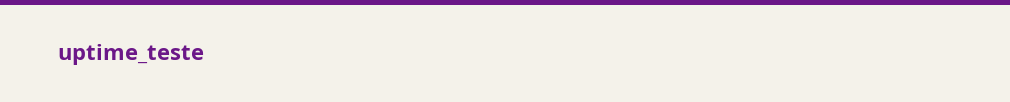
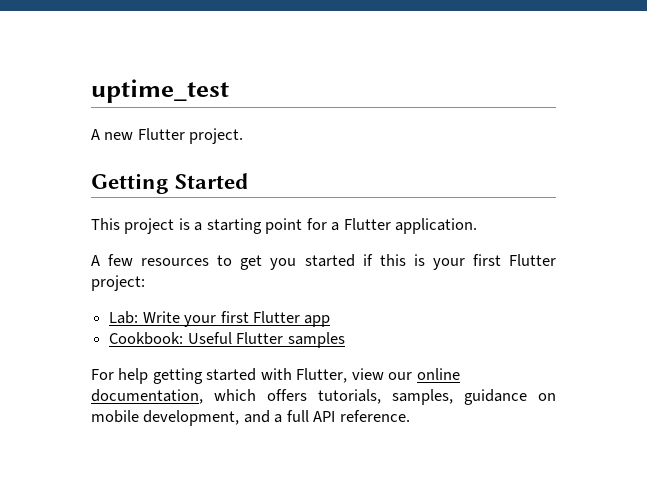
- uptime_teste
+ uptime_test
+ A new Flutter project.
+ Getting Started
+ This project is a starting point for a Flutter application.
+ A few resources to get you started if this is your first Flutter project:
+ Lab: Write your first Flutter app
+ Cookbook: Useful Flutter samples
+ For help getting started with Flutter, view our online documentation, which offers tutorials, samples, guidance on mobile development, and a full API reference.

